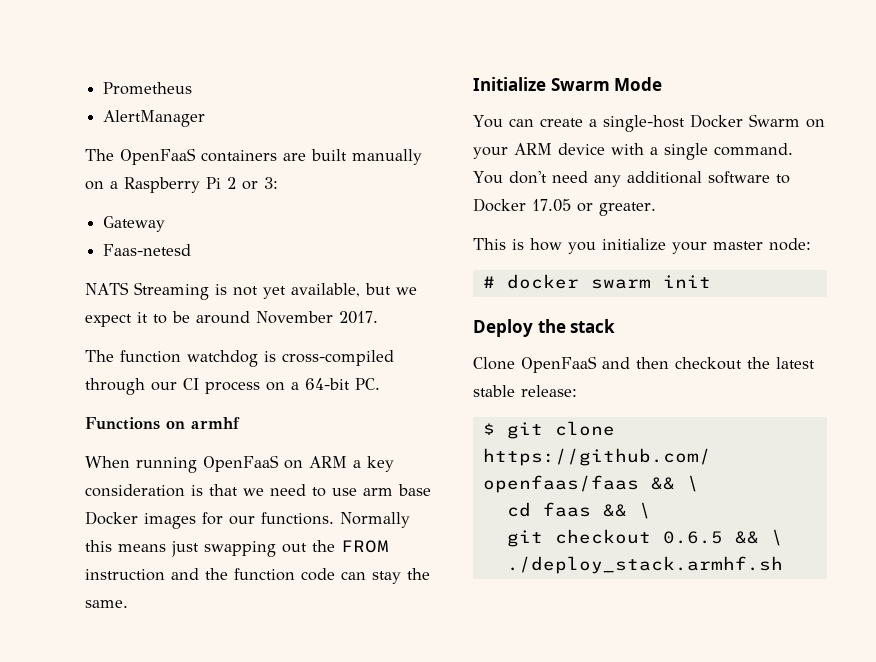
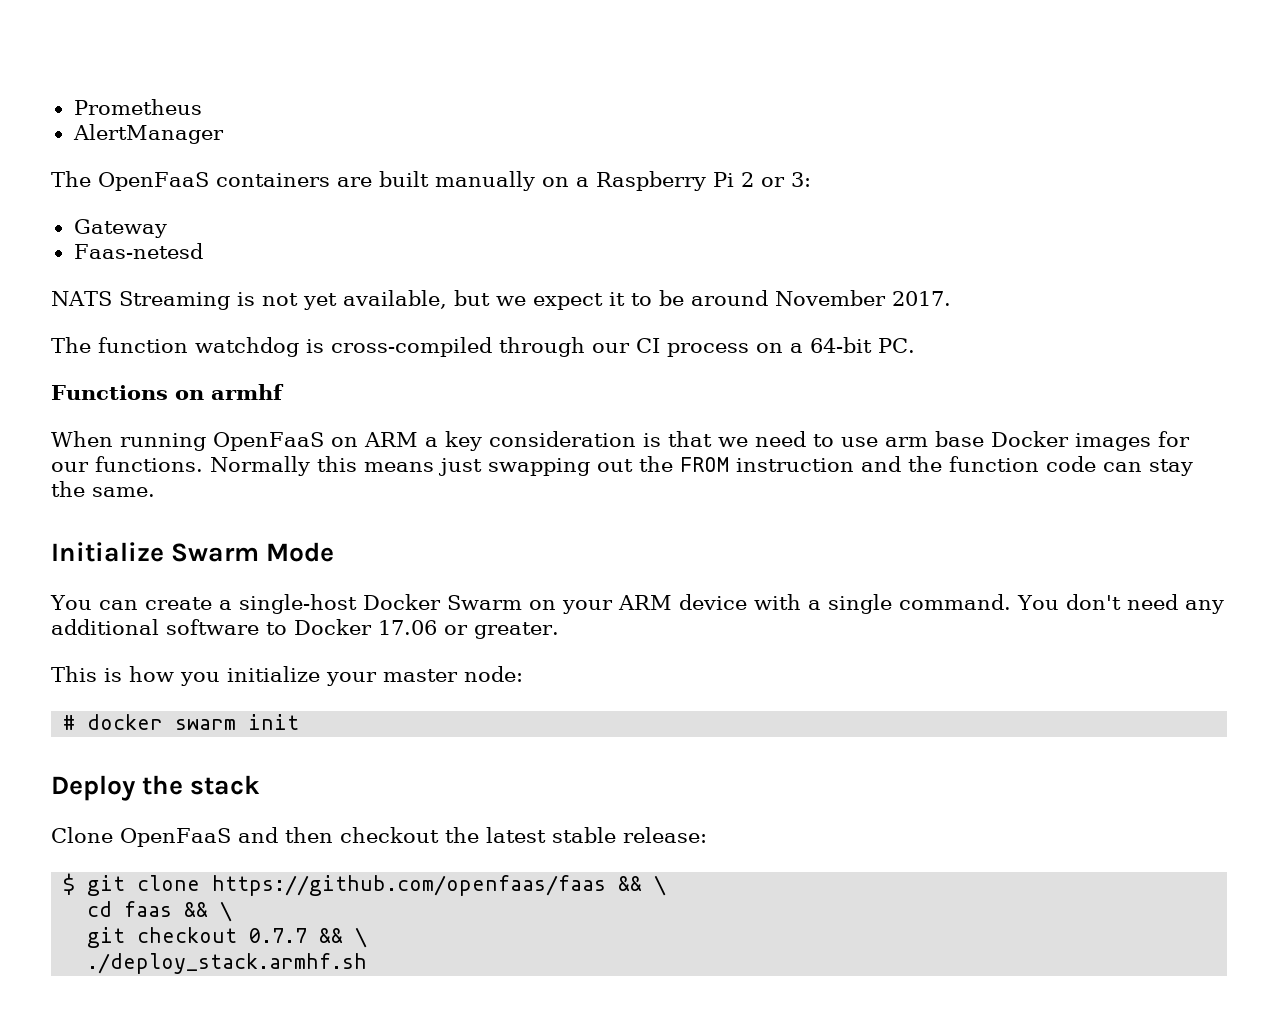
- You don't need any additional software to Docker 17.05 or greater.
+ You don't need any additional software to Docker 17.06 or greater.
- git checkout 0.6.5 && \
+ git checkout 0.7.7 && \

